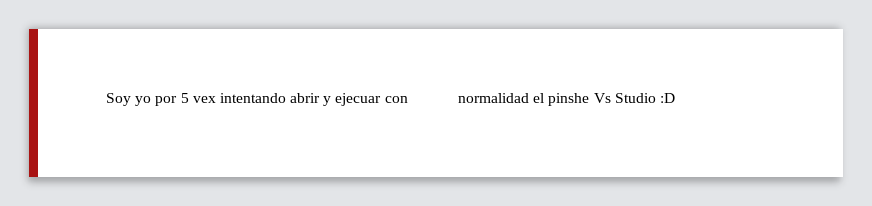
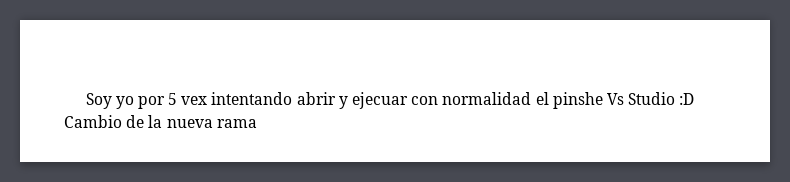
- Soy yo por 5 vex intentando abrir y ejecuar con normalidad el pinshe Vs Studio :D
+ Soy yo por 5 vex intentando abrir y ejecuar con normalidad el pinshe Vs Studio :D Cambio de la nueva rama

